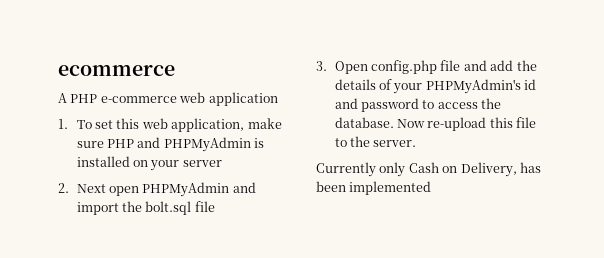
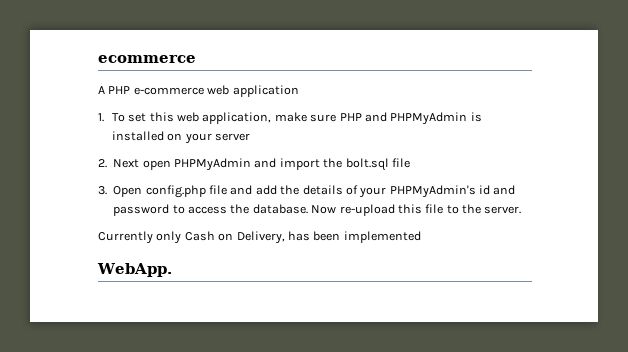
+ WebApp.

